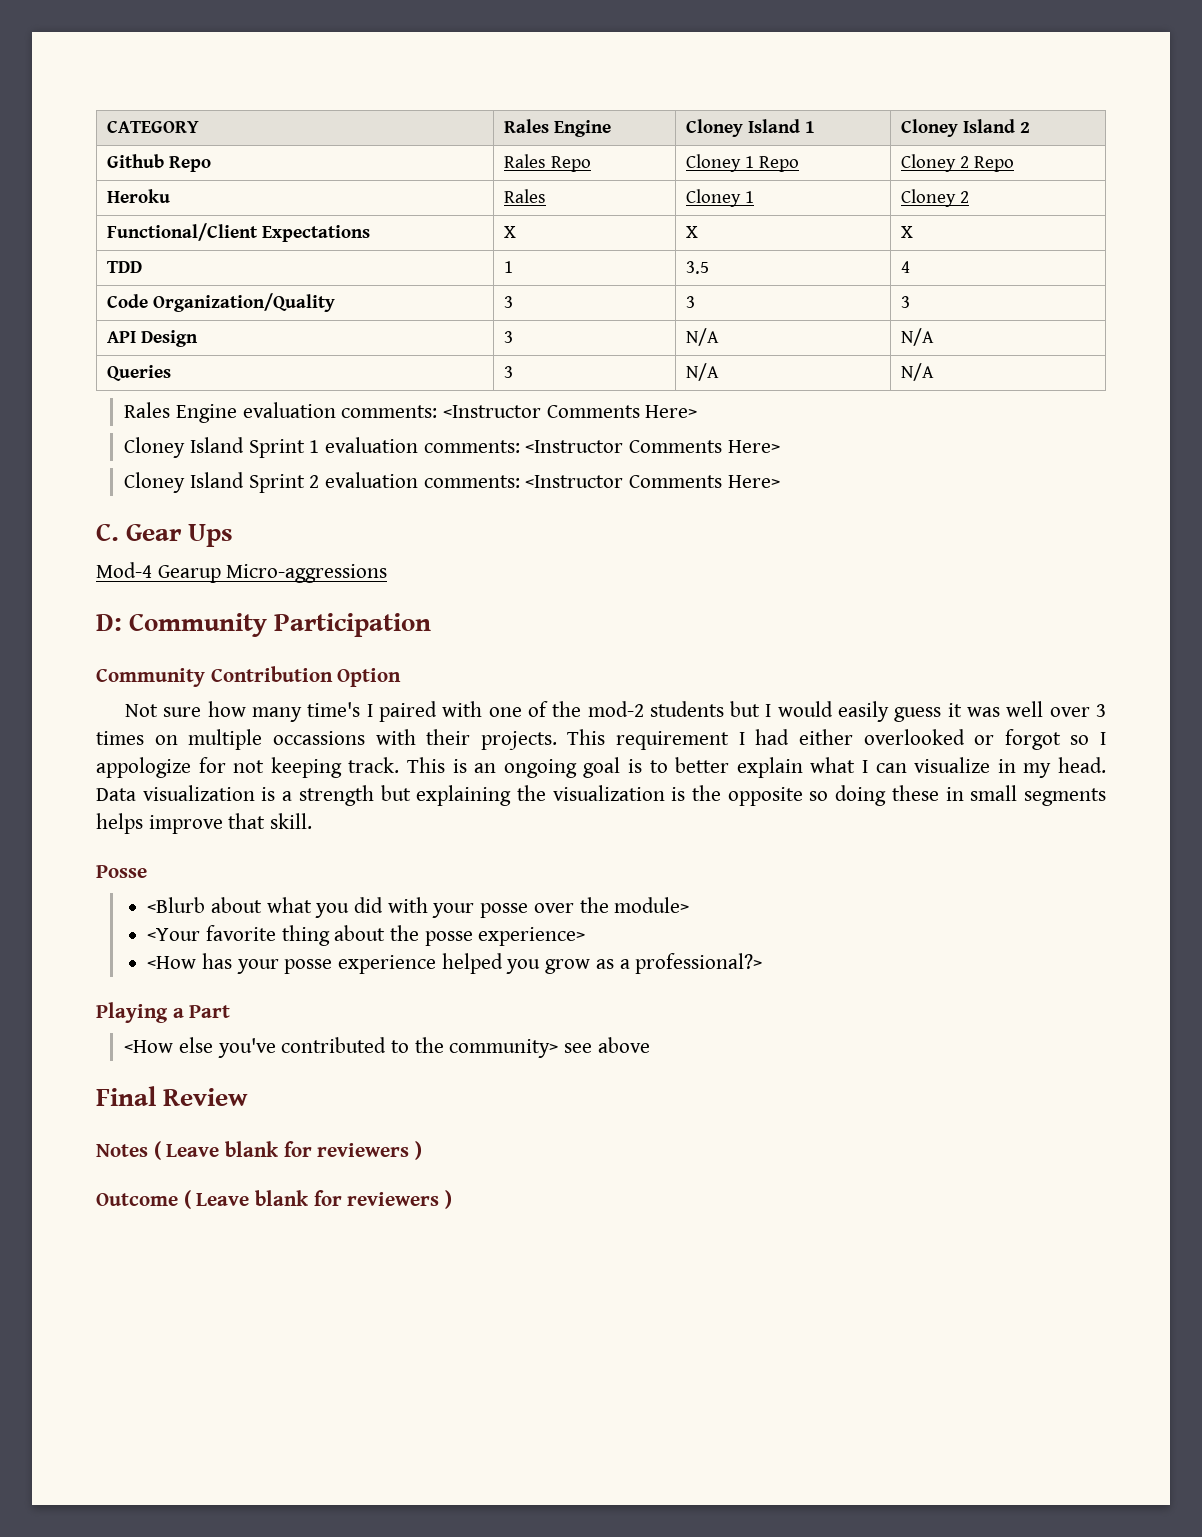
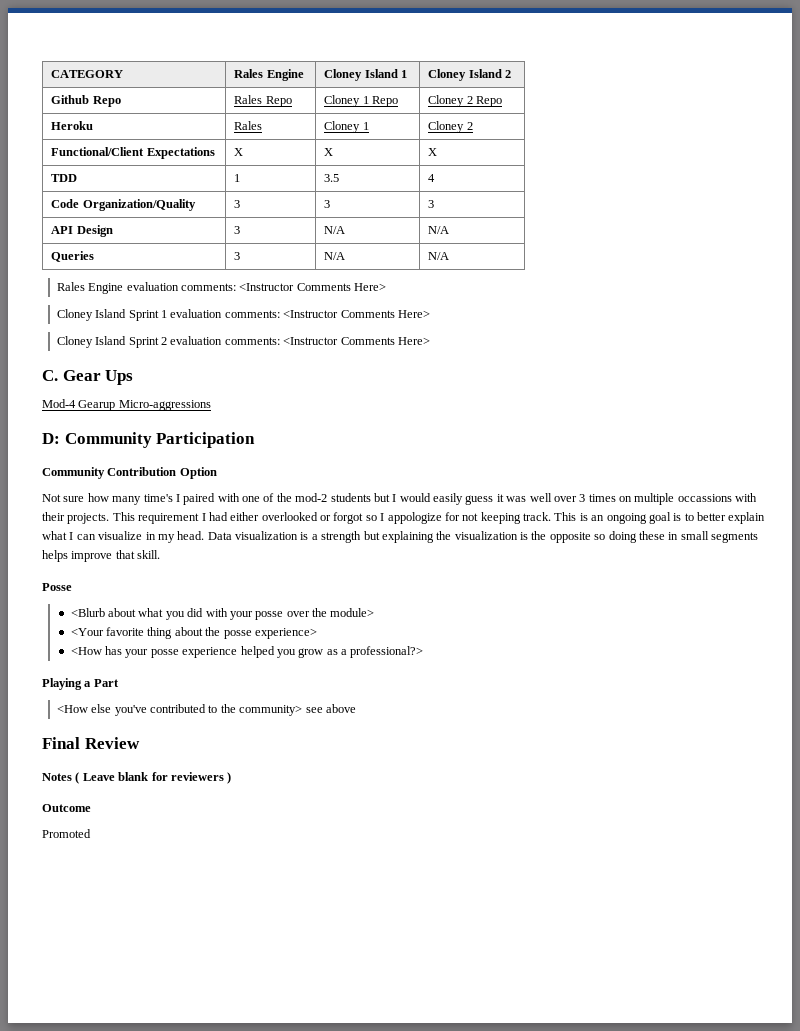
- Outcome ( Leave blank for reviewers )
+ Outcome
+ Promoted

